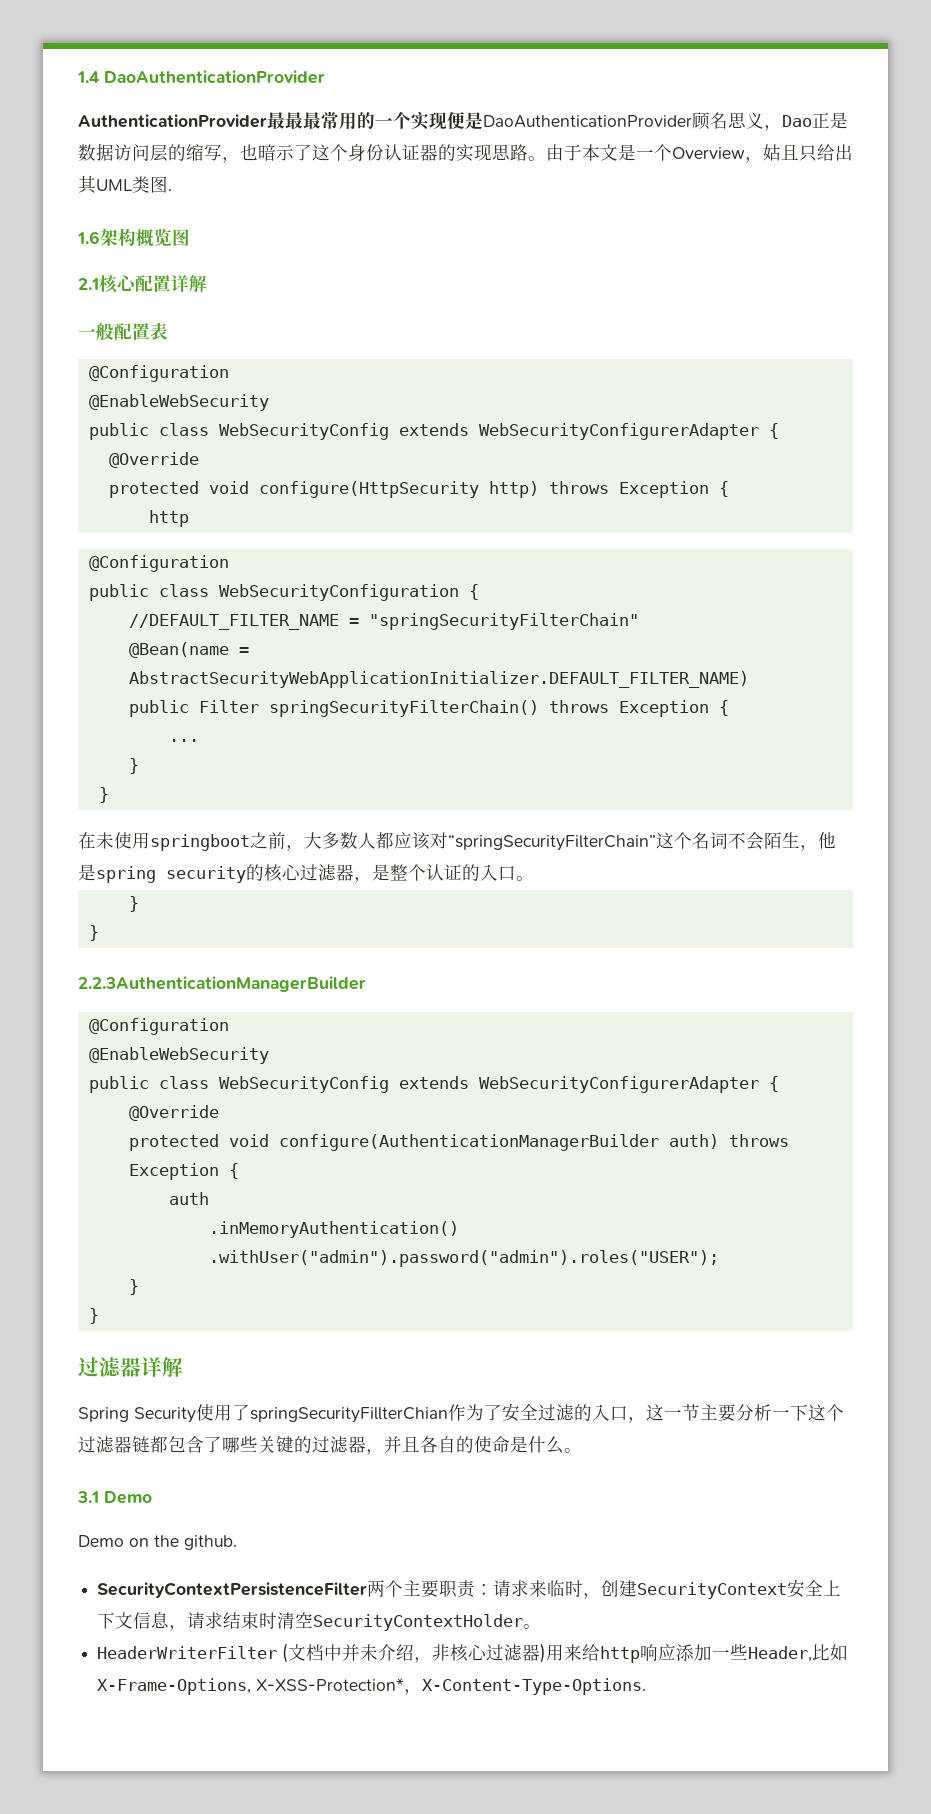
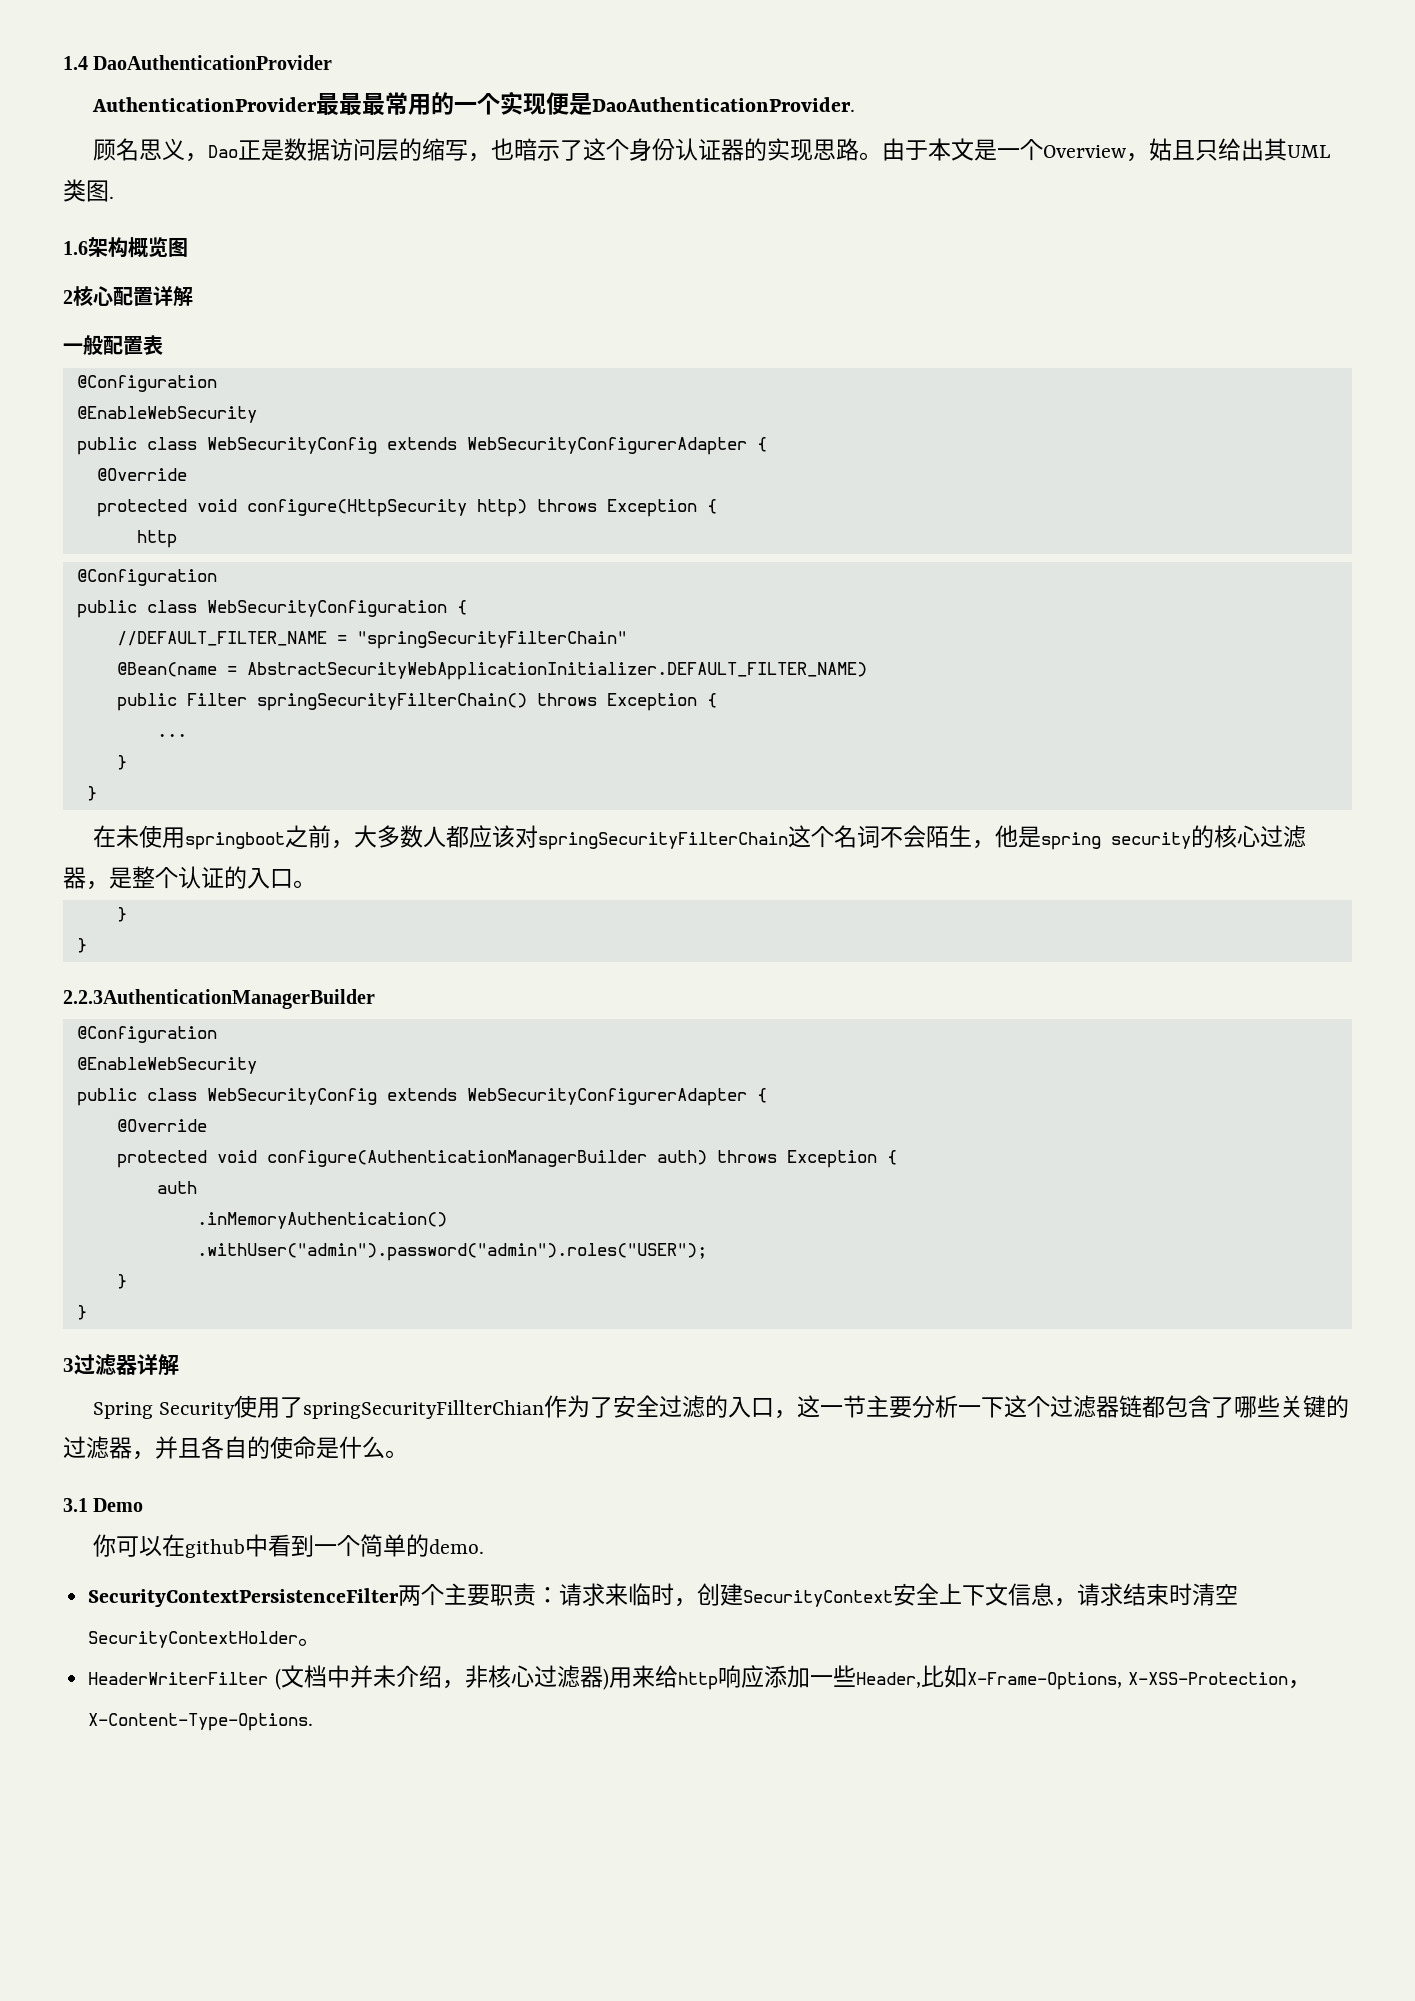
- AuthenticationProvider最最最常用的一个实现便是DaoAuthenticationProvider顾名思义，Dao正是数据访问层的缩写，也暗示了这个身份认证器的实现思路。
+ AuthenticationProvider最最最常用的一个实现便是DaoAuthenticationProvider.
+ 顾名思义，Dao正是数据访问层的缩写，也暗示了这个身份认证器的实现思路。
- 2.1核心配置详解
+ 2核心配置详解
- 在未使用springboot之前，大多数人都应该对“springSecurityFilterChain”这个名词不会陌生，他是spring security的核心过滤器，是整个认证的入口。
+ 在未使用springboot之前，大多数人都应该对springSecurityFilterChain这个名词不会陌生，他是spring security的核心过滤器，是整个认证的入口。
- 过滤器详解
+ 3过滤器详解
- Demo on the github.
+ 你可以在github中看到一个简单的demo.
- HeaderWriterFilter (文档中并未介绍，非核心过滤器)用来给http响应添加一些Header,比如X-Frame-Options, X-XSS-Protection*，X-Content-Type-Options.
+ HeaderWriterFilter (文档中并未介绍，非核心过滤器)用来给http响应添加一些Header,比如X-Frame-Options, X-XSS-Protection，X-Content-Type-Options.

